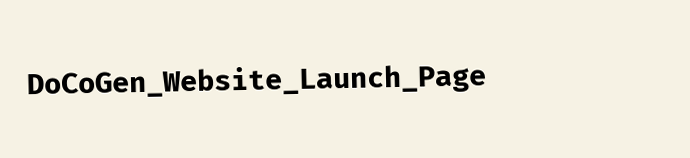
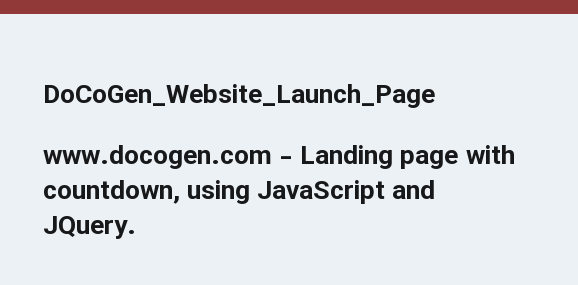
+ www.docogen.com - Landing page with countdown, using JavaScript and JQuery.

